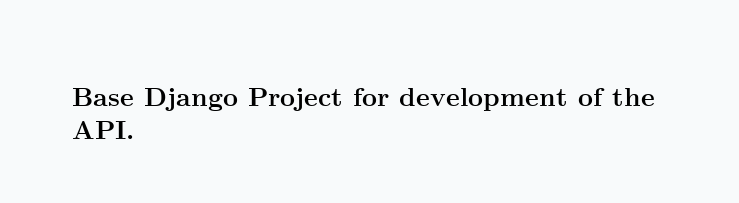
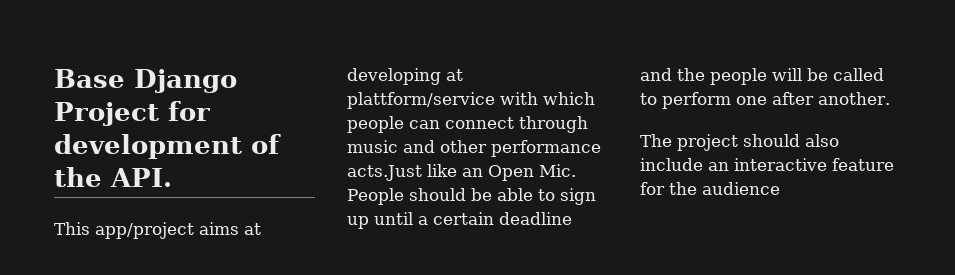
+ This app/project aims at developing at plattform/service with which people can connect through music and other performance acts.Just like an Open Mic. People should be able to sign up until a certain deadline and the people will be called to perform one after another.
+ The project should also include an interactive feature for the audience

